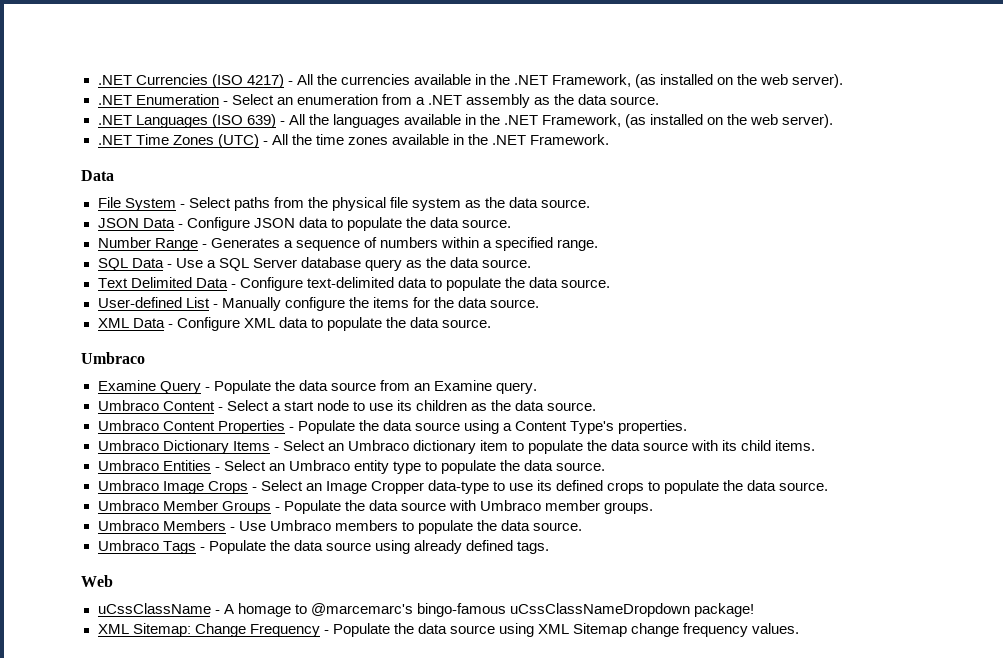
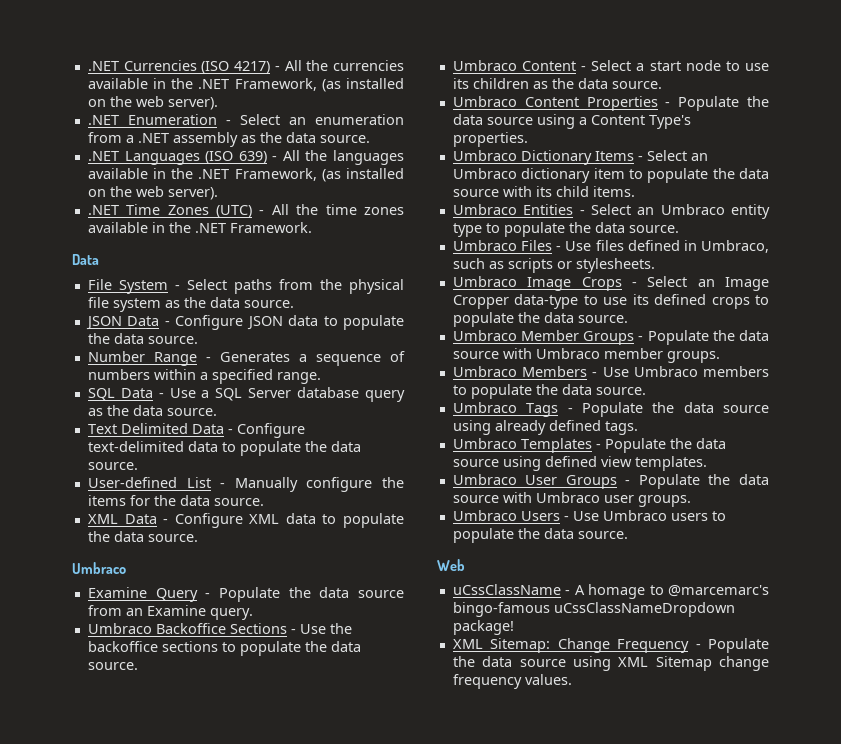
+ Umbraco Backoffice Sections - Use the backoffice sections to populate the data source.
+ Umbraco Files - Use files defined in Umbraco, such as scripts or stylesheets.
+ Umbraco Templates - Populate the data source using defined view templates.
+ Umbraco User Groups - Populate the data source with Umbraco user groups.
+ Umbraco Users - Use Umbraco users to populate the data source.

